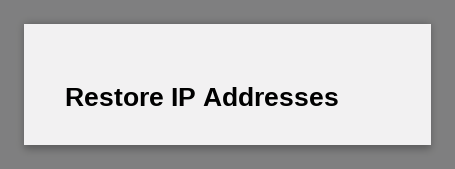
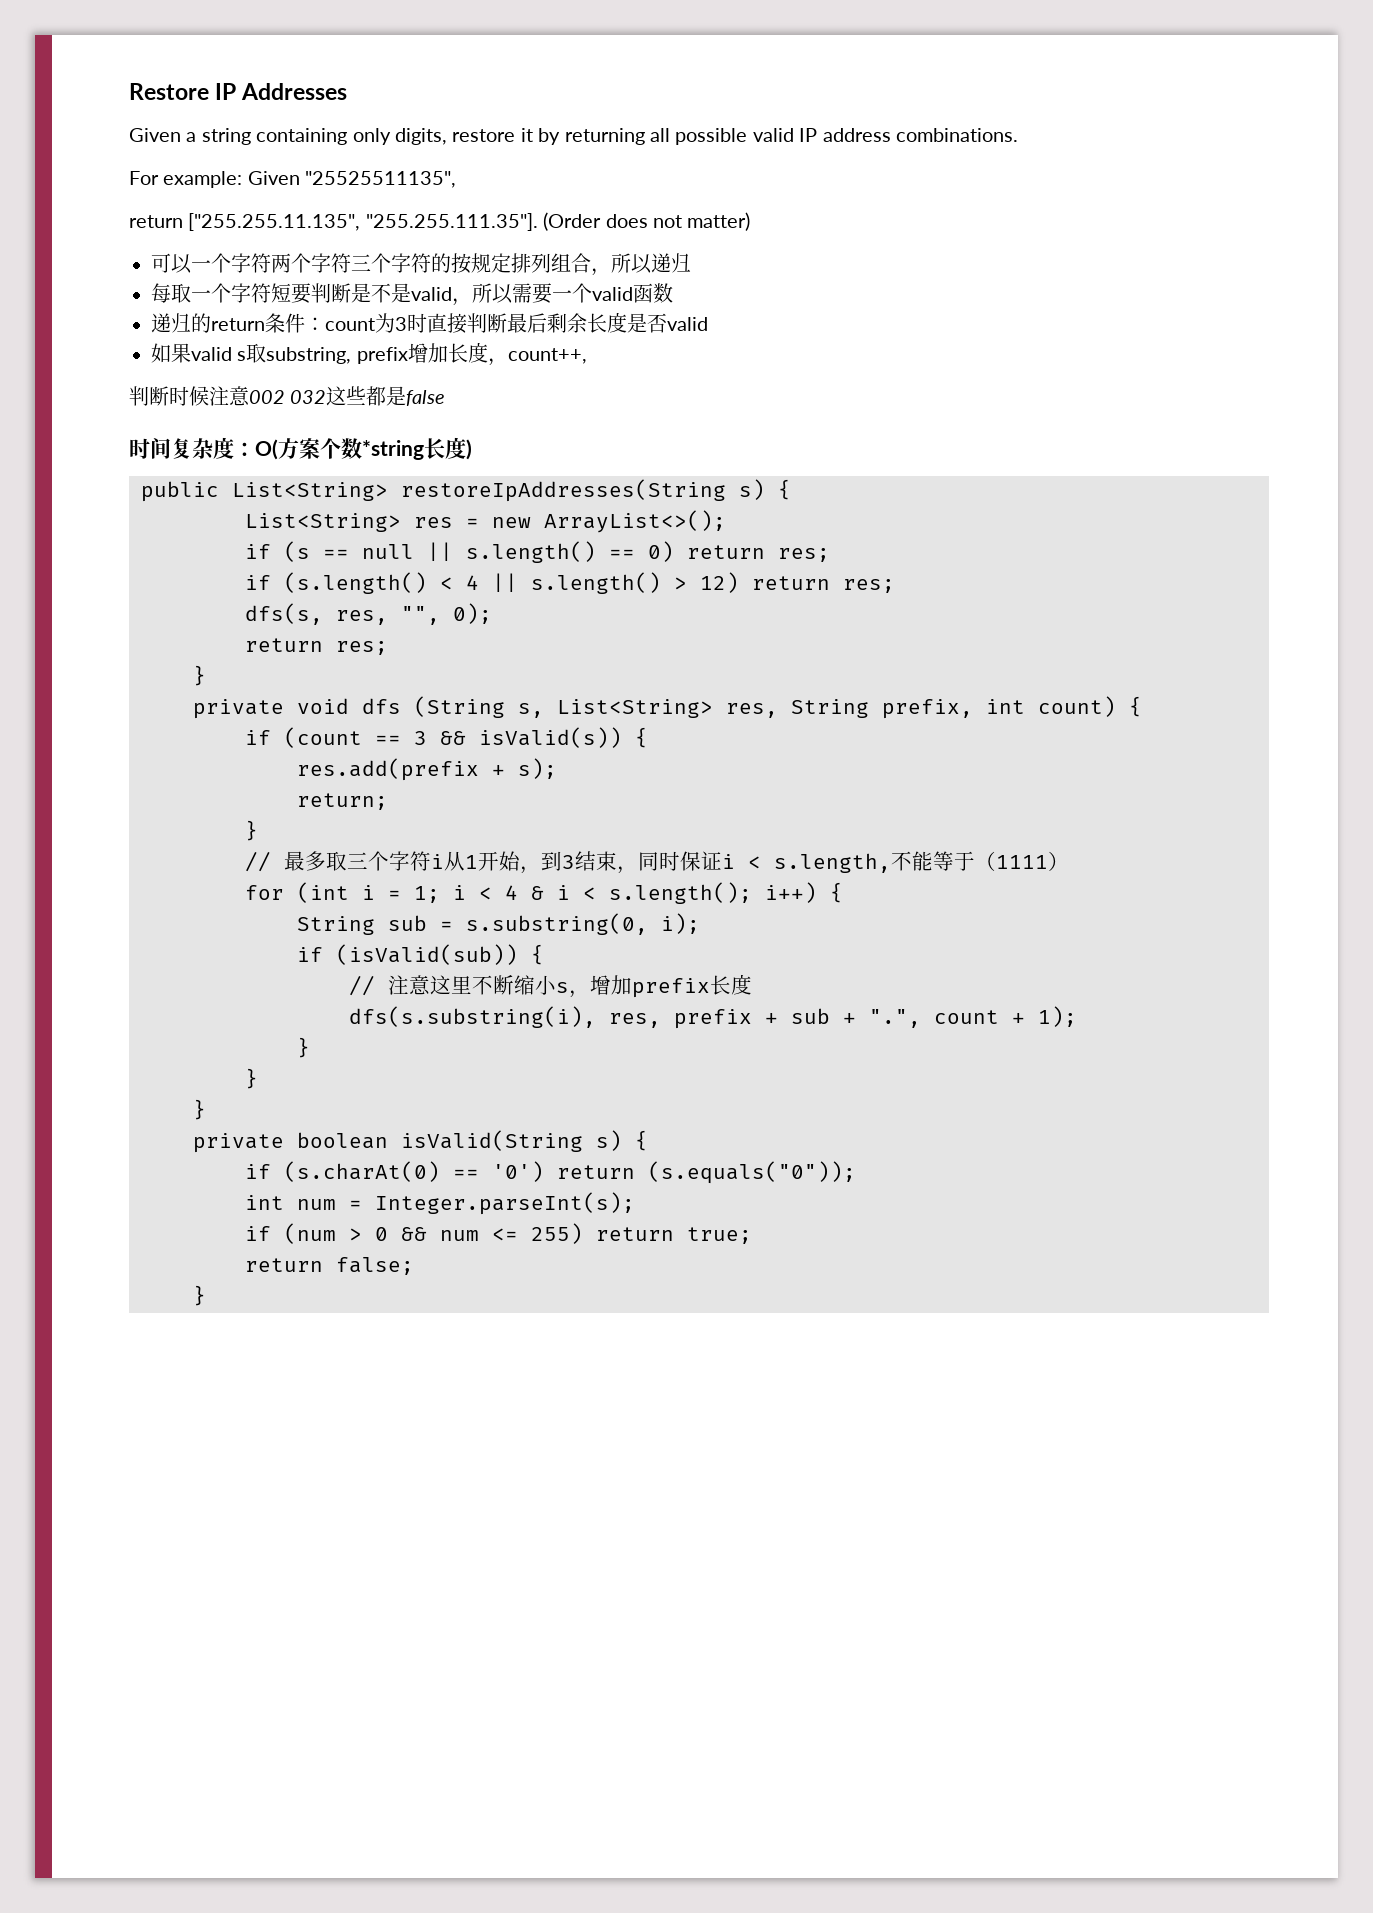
+ Given a string containing only digits, restore it by returning all possible valid IP address combinations.
+ For example: Given "25525511135",
+ return ["255.255.11.135", "255.255.111.35"]. (Order does not matter)
+ 可以一个字符两个字符三个字符的按规定排列组合，所以递归
+ 每取一个字符短要判断是不是valid，所以需要一个valid函数
+ 递归的return条件：count为3时直接判断最后剩余长度是否valid
+ 如果valid s取substring, prefix增加长度，count++,
+ 判断时候注意002 032这些都是false
+ 时间复杂度：O(方案个数*string长度)
+ public List<String> restoreIpAddresses(String s) {
+ List<String> res = new ArrayList<>();
+ if (s == null || s.length() == 0) return res;
+ if (s.length() < 4 || s.length() > 12) return res;
+ dfs(s, res, "", 0);
+ return res;
+ }
+ private void dfs (String s, List<String> res, String prefix, int count) {
+ if (count == 3 && isValid(s)) {
+ res.add(prefix + s);
+ return;
+ }
+ // 最多取三个字符i从1开始，到3结束，同时保证i < s.length,不能等于（1111）
+ for (int i = 1; i < 4 & i < s.length(); i++) {
+ String sub = s.substring(0, i);
+ if (isValid(sub)) {
+ // 注意这里不断缩小s，增加prefix长度
+ dfs(s.substring(i), res, prefix + sub + ".", count + 1);
+ }
+ }
+ }
+ private boolean isValid(String s) {
+ if (s.charAt(0) == '0') return (s.equals("0"));
+ int num = Integer.parseInt(s);
+ if (num > 0 && num <= 255) return true;
+ return false;
+ }

